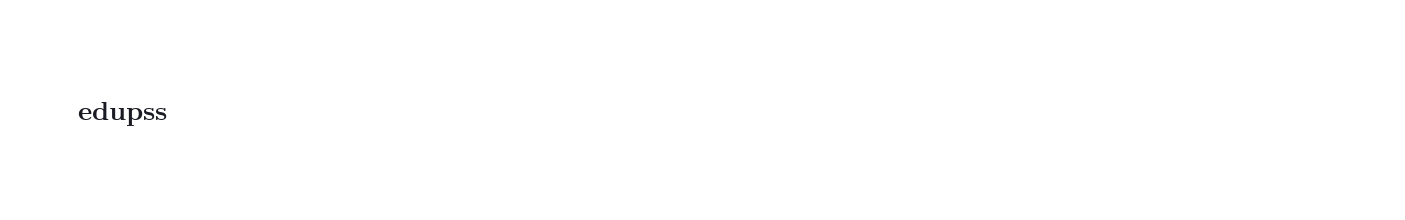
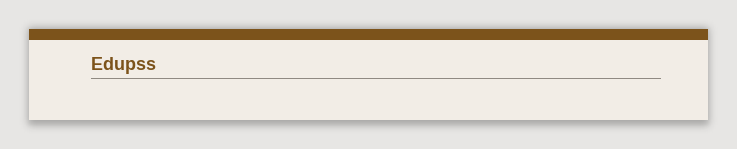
- edupss
+ Edupss

